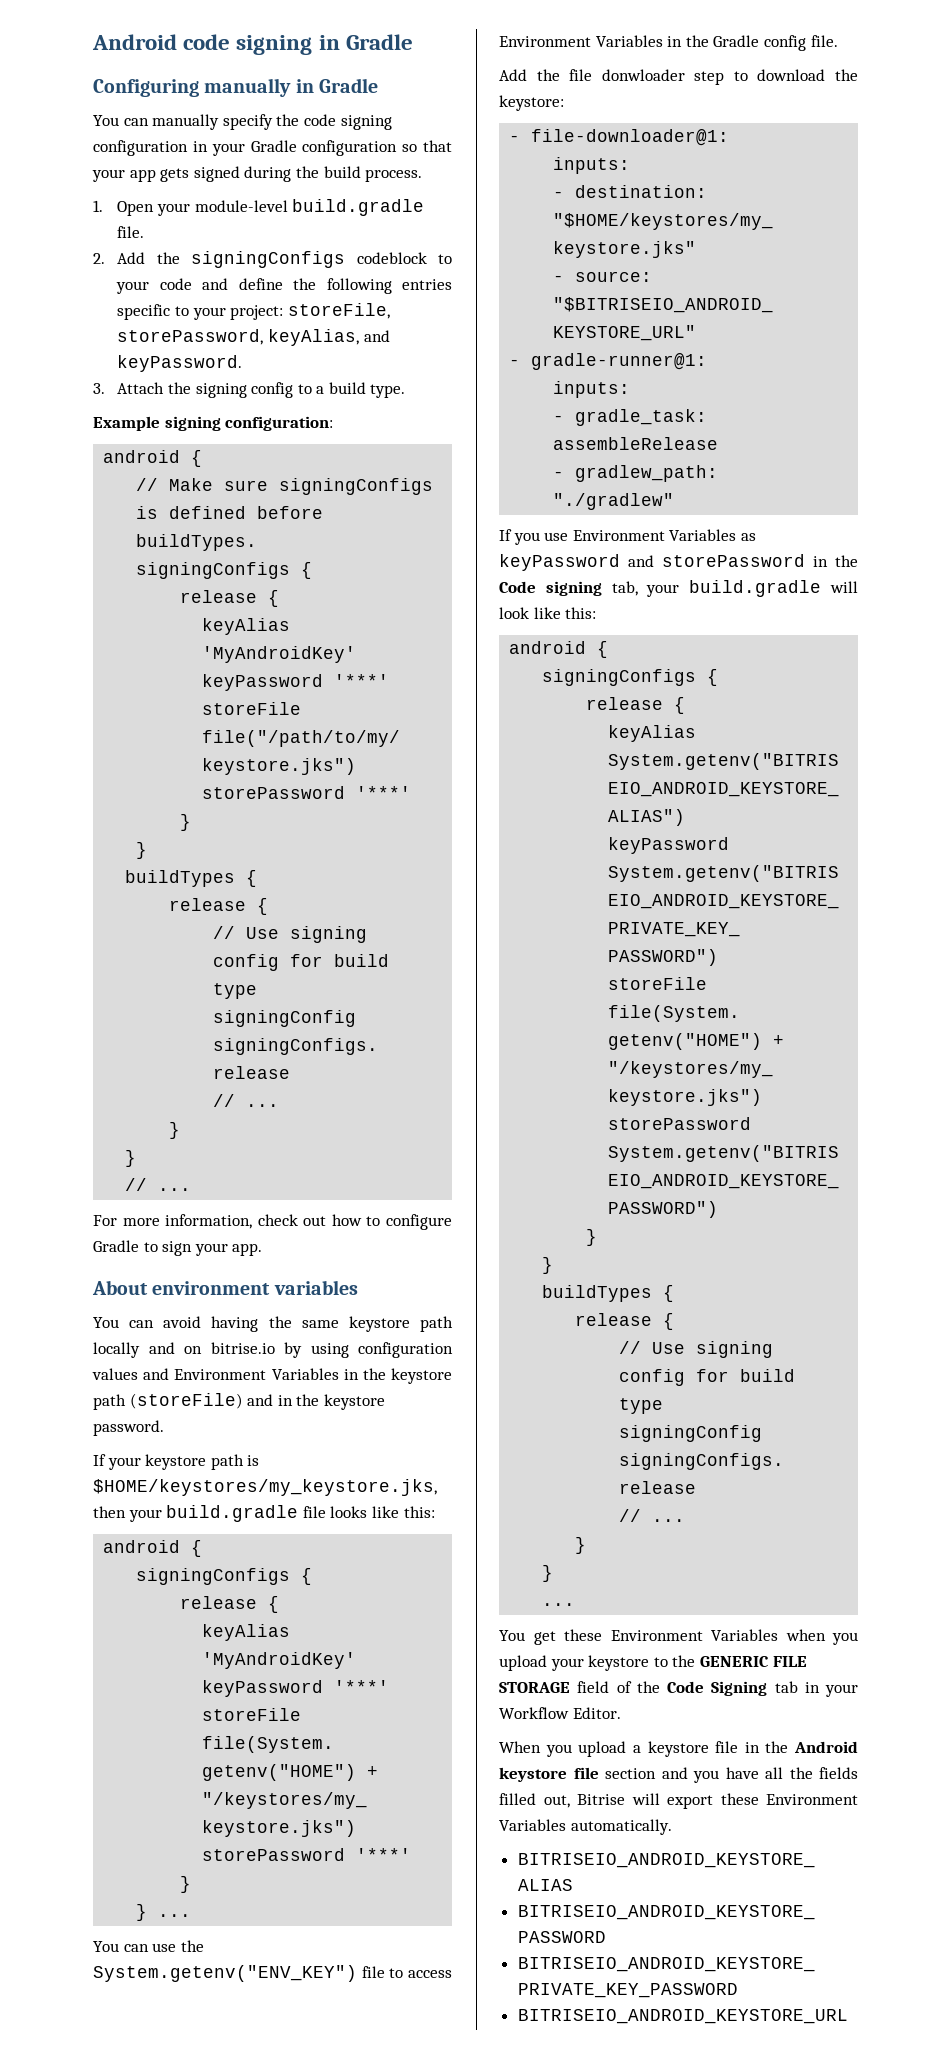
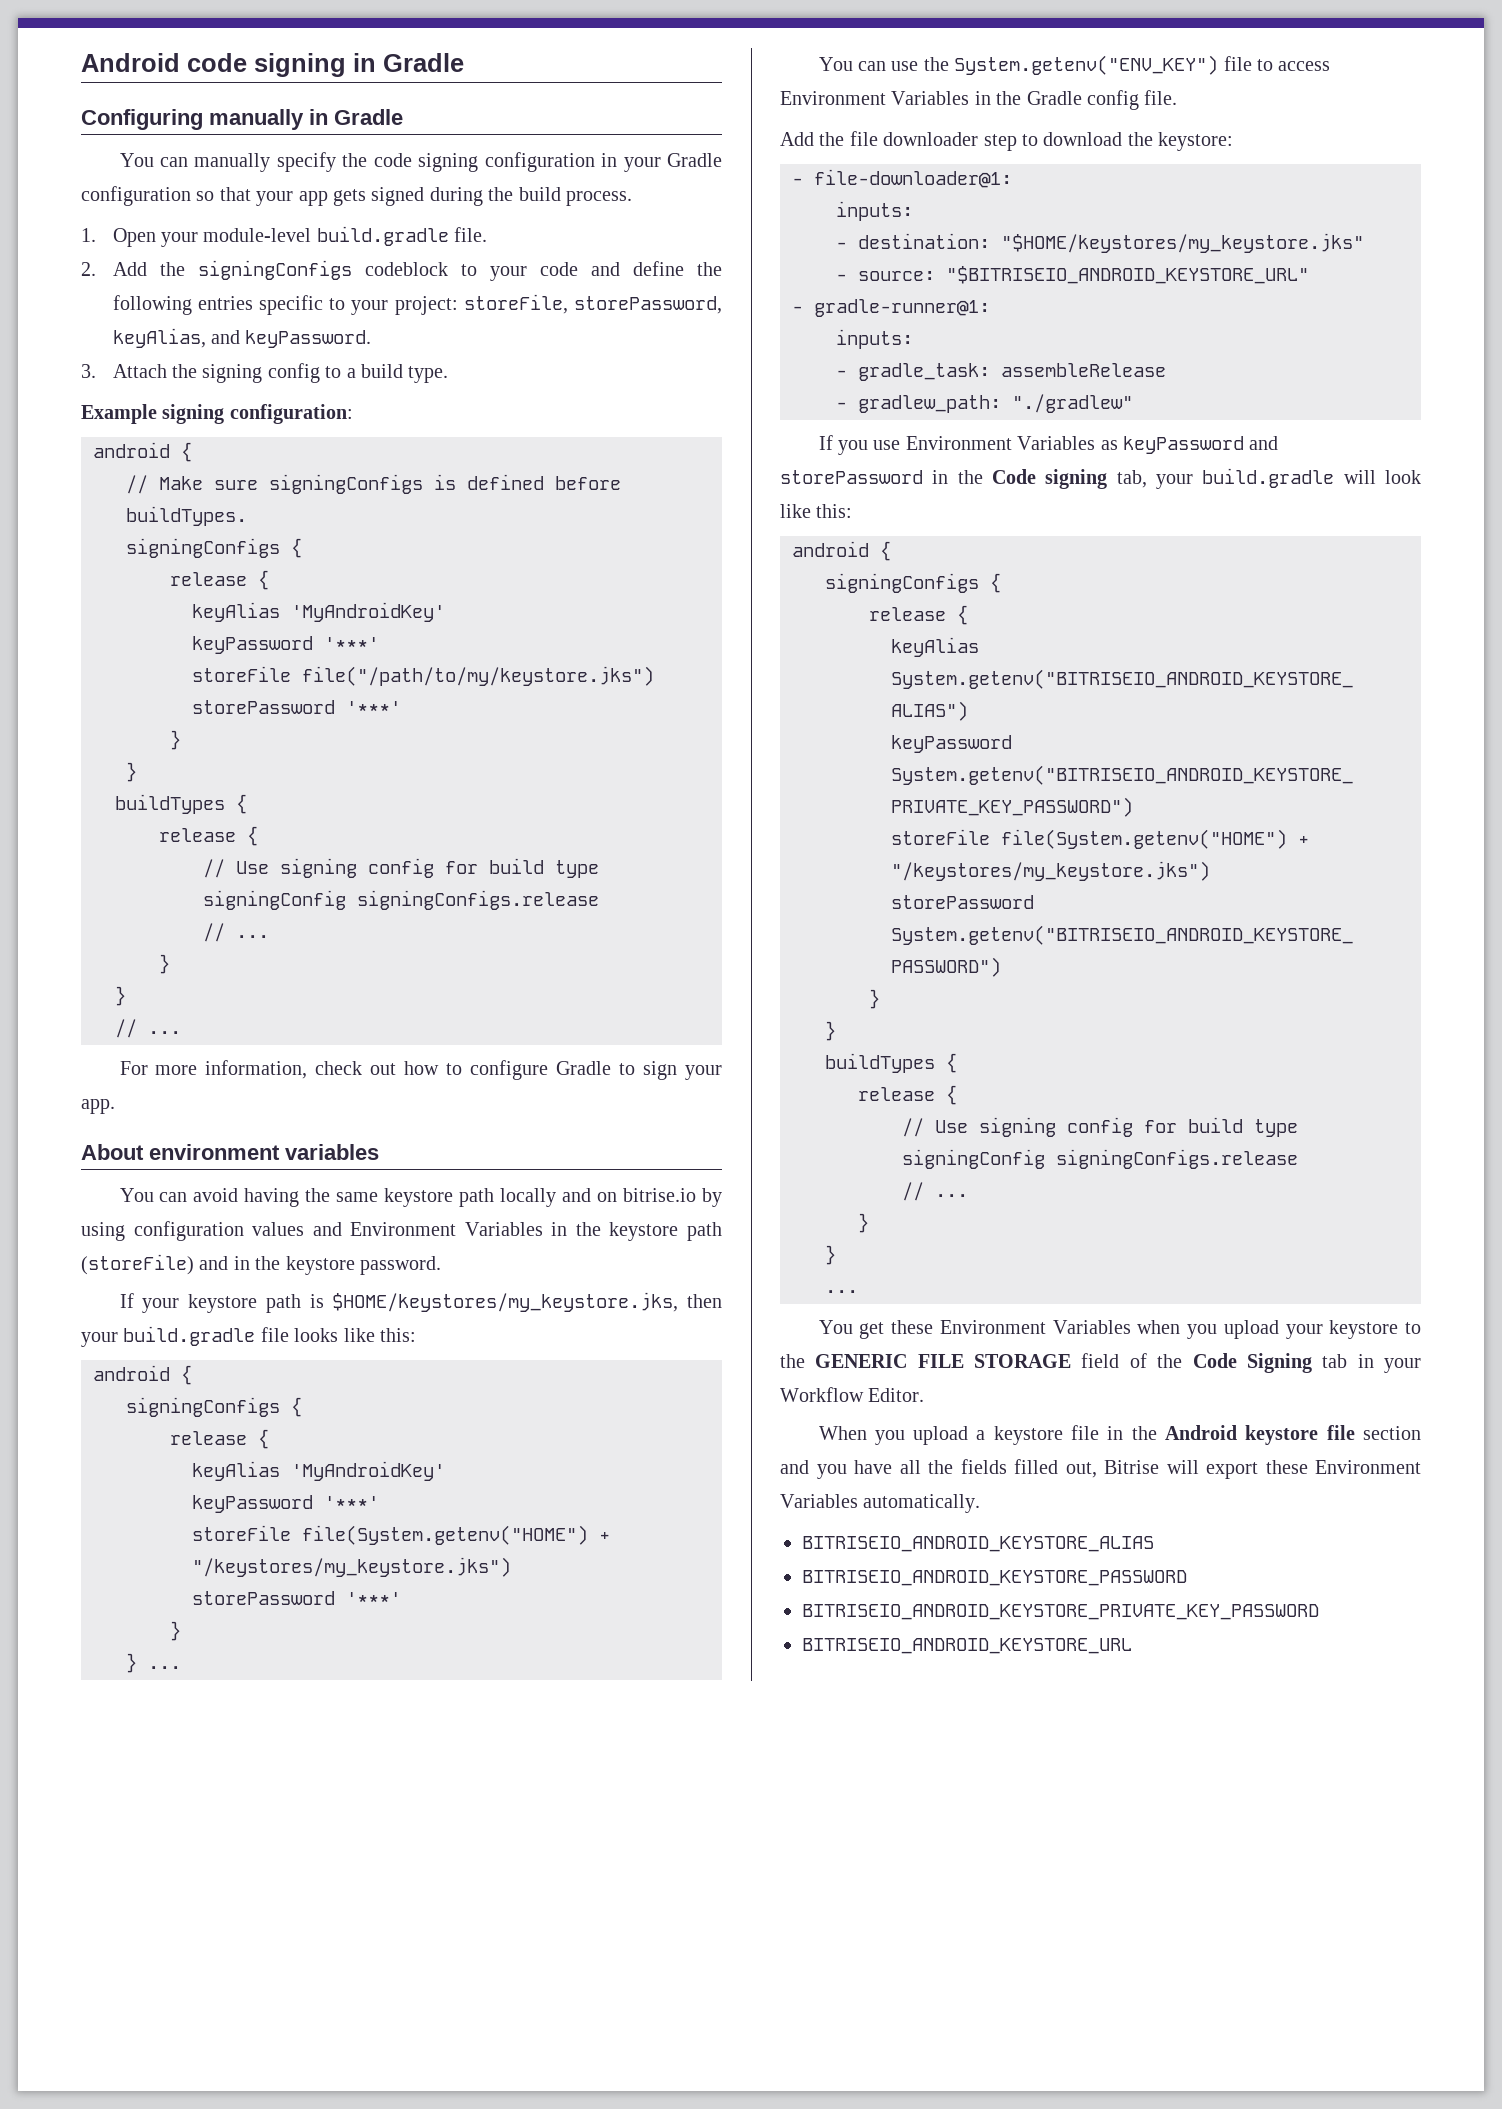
- Add the file donwloader step to download the keystore:
+ Add the file downloader step to download the keystore:

